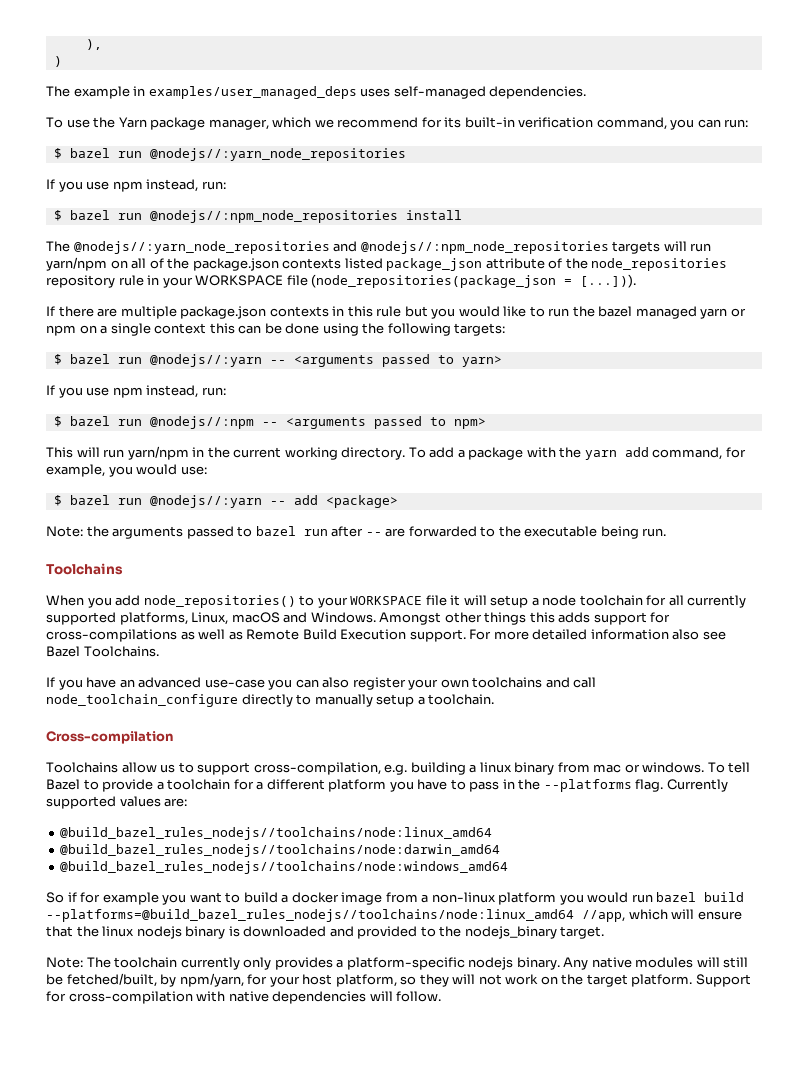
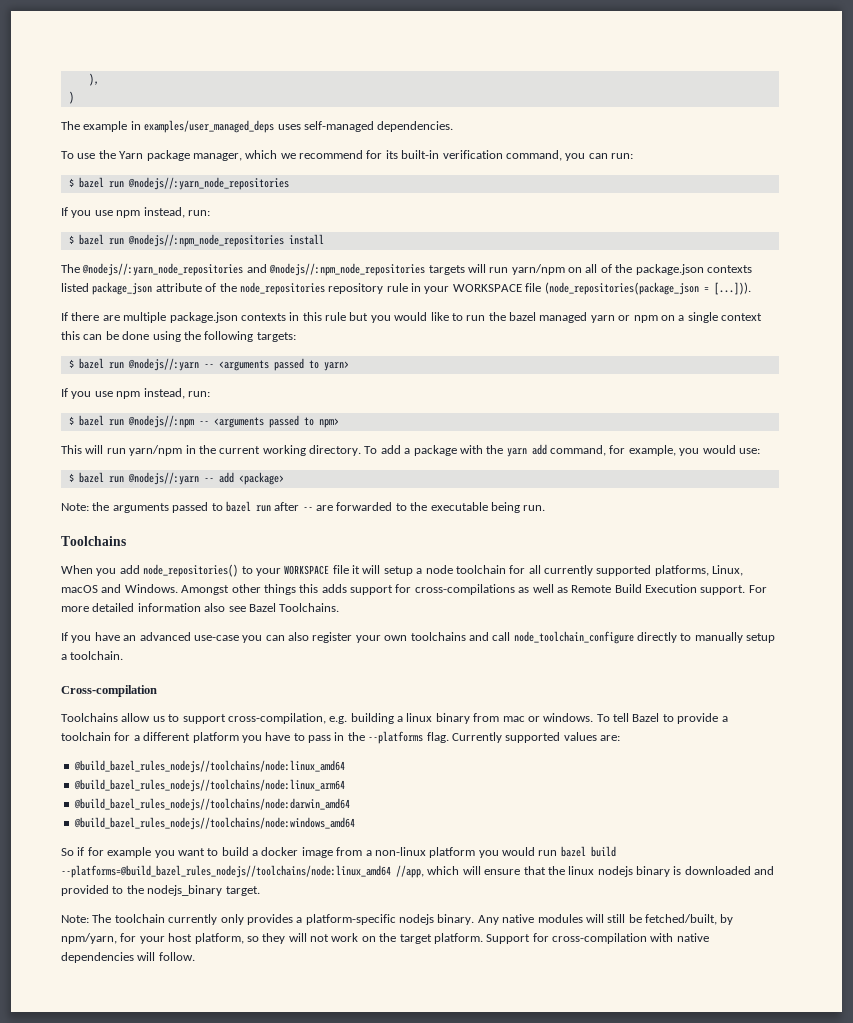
+ @build_bazel_rules_nodejs//toolchains/node:linux_arm64

